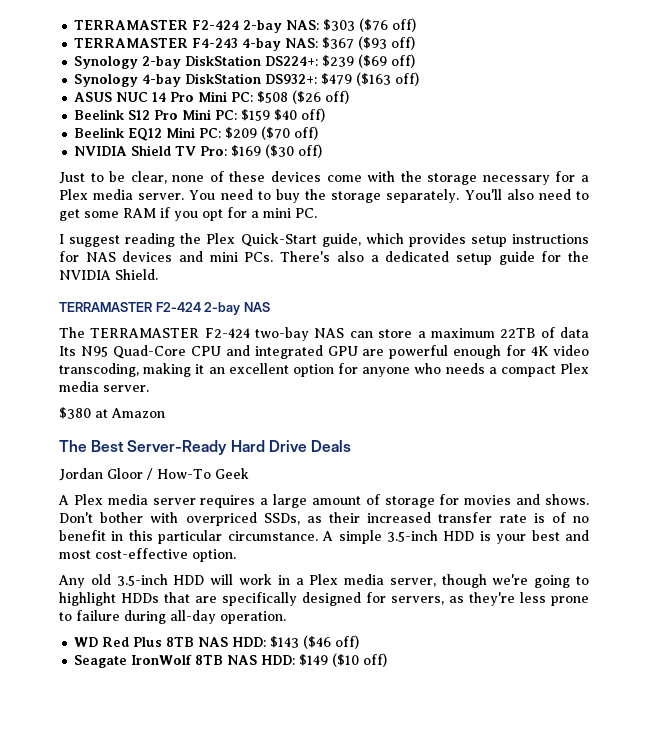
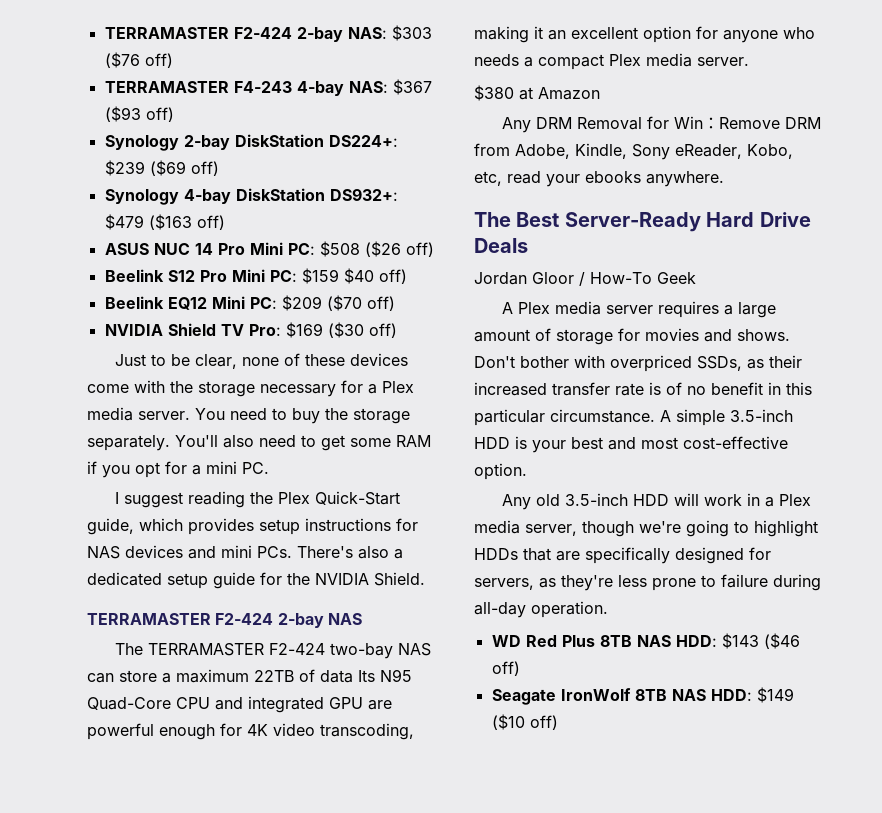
+ Any DRM Removal for Win：Remove DRM from Adobe, Kindle, Sony eReader, Kobo, etc, read your ebooks anywhere.

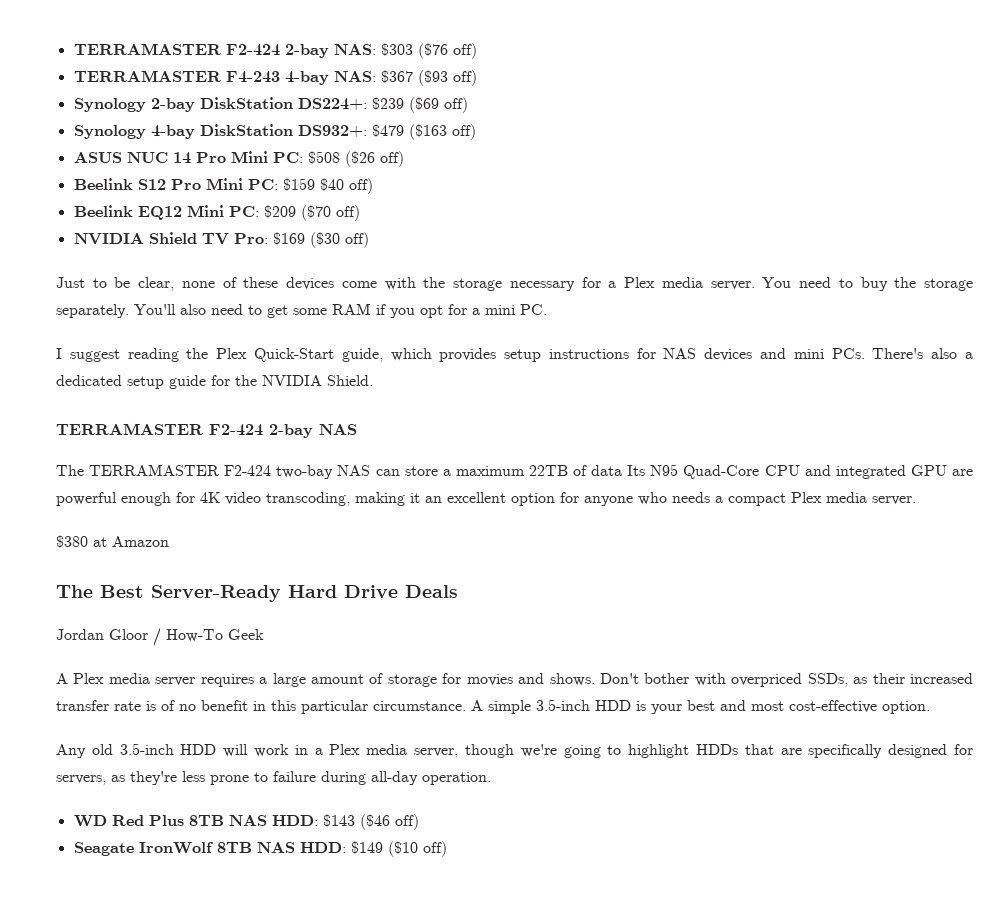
- Any DRM Removal for Win：Remove DRM from Adobe, Kindle, Sony eReader, Kobo, etc, read your ebooks anywhere.

